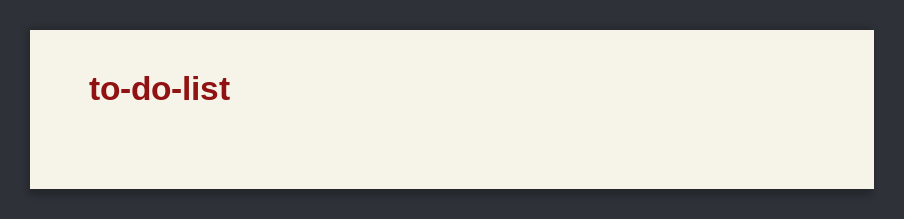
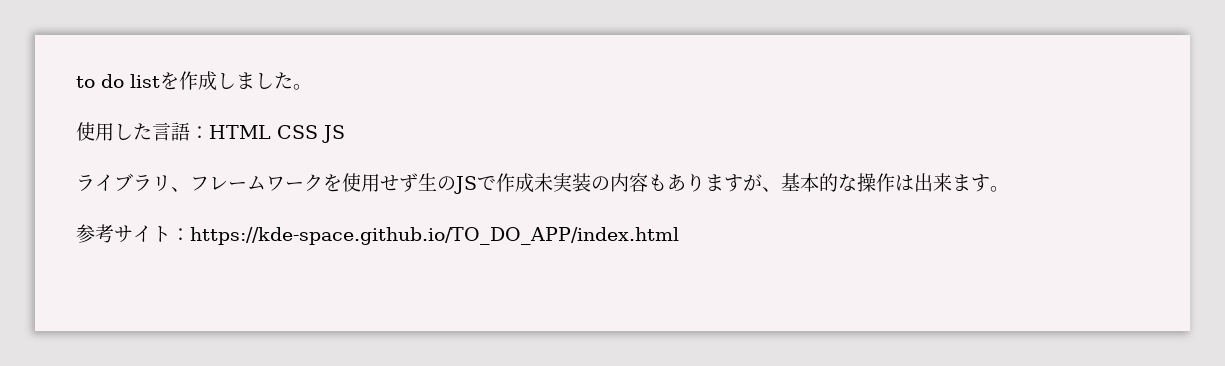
- to-do-list
+ to do listを作成しました。
+ 使用した言語：HTML CSS JS
+ ライブラリ、フレームワークを使用せず生のJSで作成未実装の内容もありますが、基本的な操作は出来ます。
+ 参考サイト：https://kde-space.github.io/TO_DO_APP/index.html

